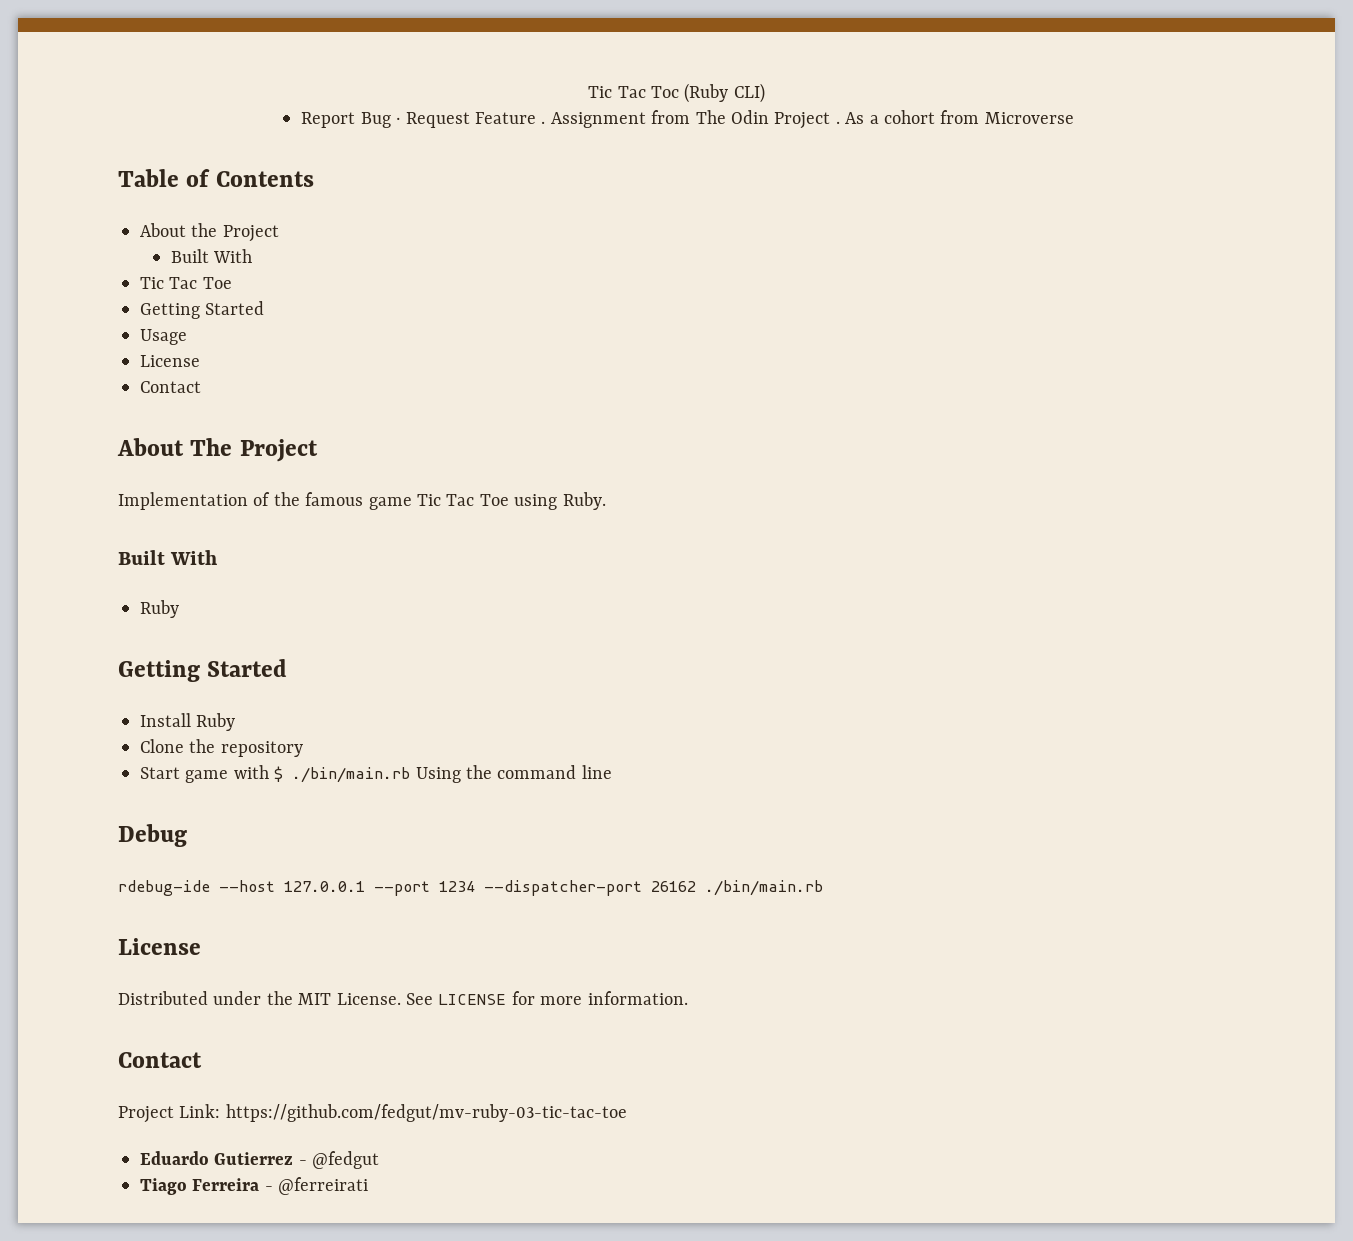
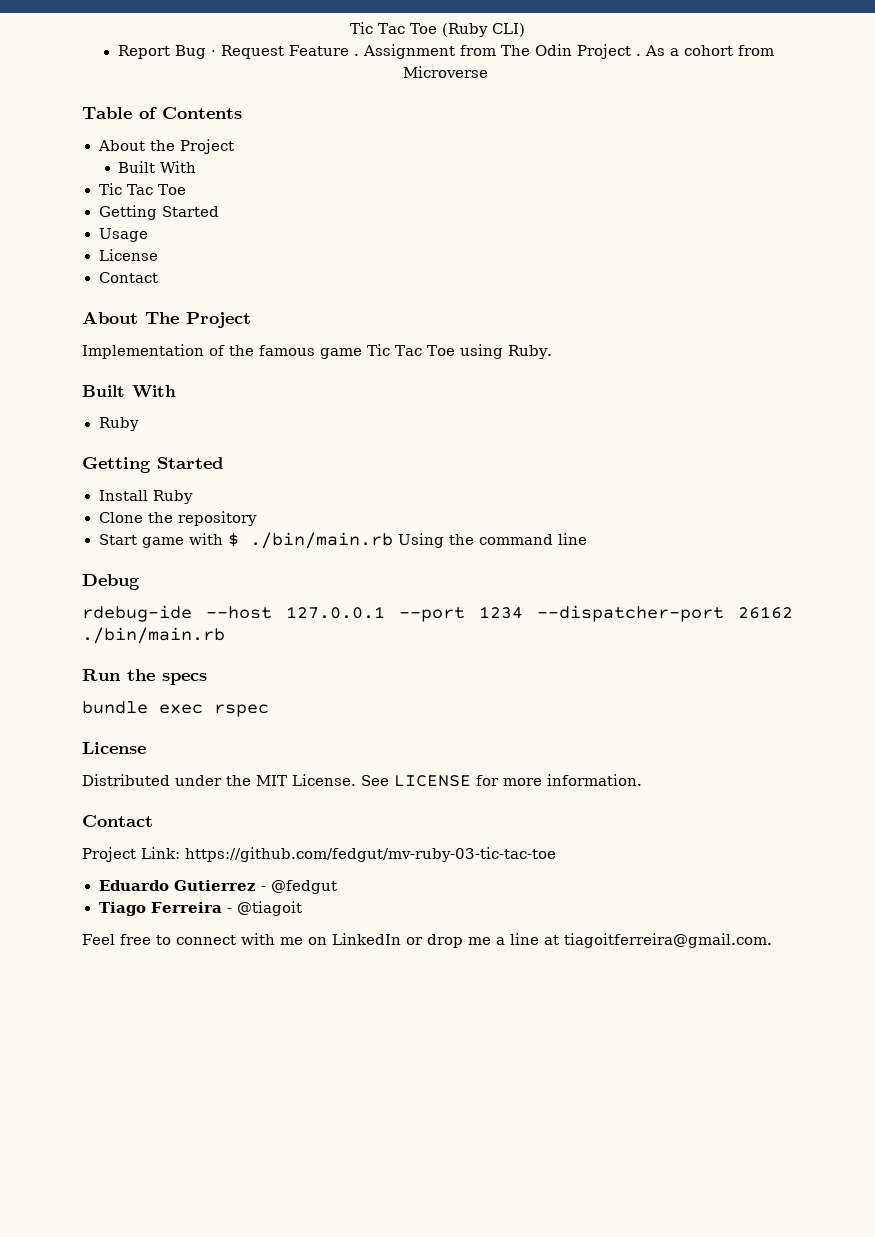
- Tic Tac Toc (Ruby CLI)
+ Tic Tac Toe (Ruby CLI)
+ Run the specs
+ bundle exec rspec
- Tiago Ferreira - @ferreirati
+ Tiago Ferreira - @tiagoit
+ Feel free to connect with me on LinkedIn or drop me a line at tiagoitferreira@gmail.com.

